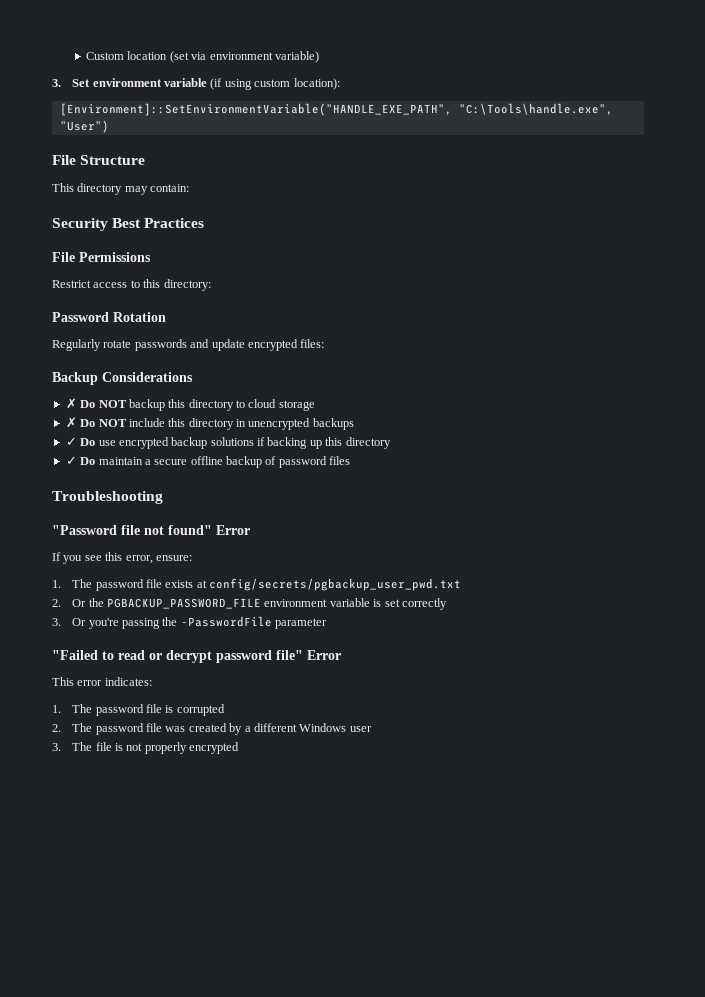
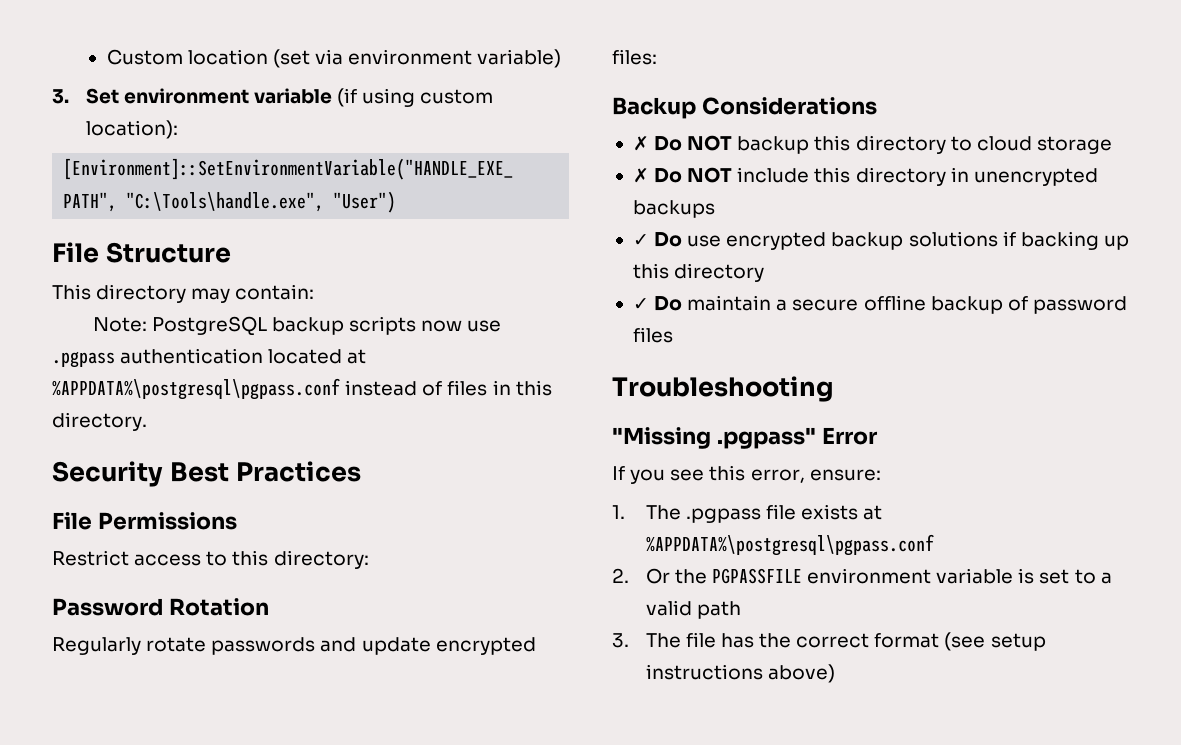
+ Note: PostgreSQL backup scripts now use .pgpass authentication located at %APPDATA%\postgresql\pgpass.conf instead of files in this directory.
- "Password file not found" Error
+ "Missing .pgpass" Error
- 1. The password file exists at config/secrets/pgbackup_user_pwd.txt
+ 1. The .pgpass file exists at %APPDATA%\postgresql\pgpass.conf
- 2. Or the PGBACKUP_PASSWORD_FILE environment variable is set correctly
- 3. Or you're passing the -PasswordFile parameter
- "Failed to read or decrypt password file" Error
- This error indicates:
- 1. The password file is corrupted
- 2. The password file was created by a different Windows user
- 3. The file is not properly encrypted
+ 2. Or the PGPASSFILE environment variable is set to a valid path
+ 3. The file has the correct format (see setup instructions above)

